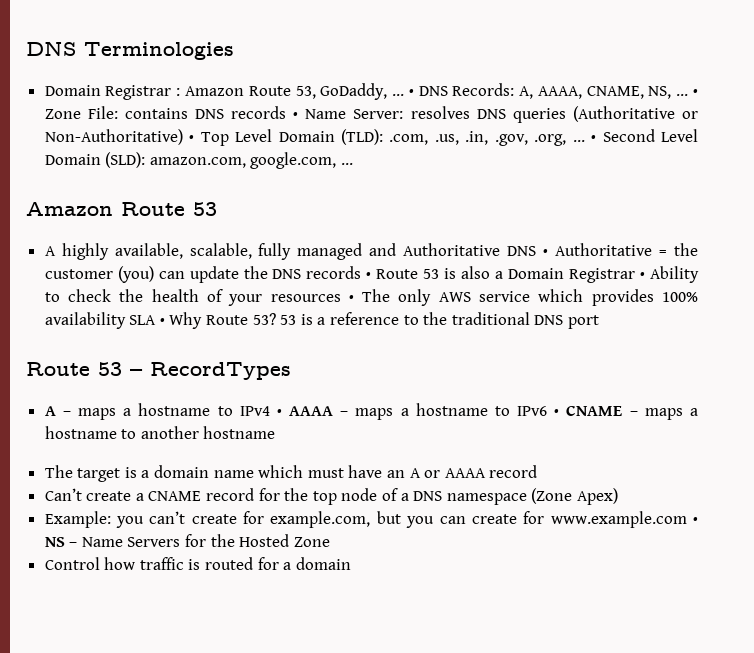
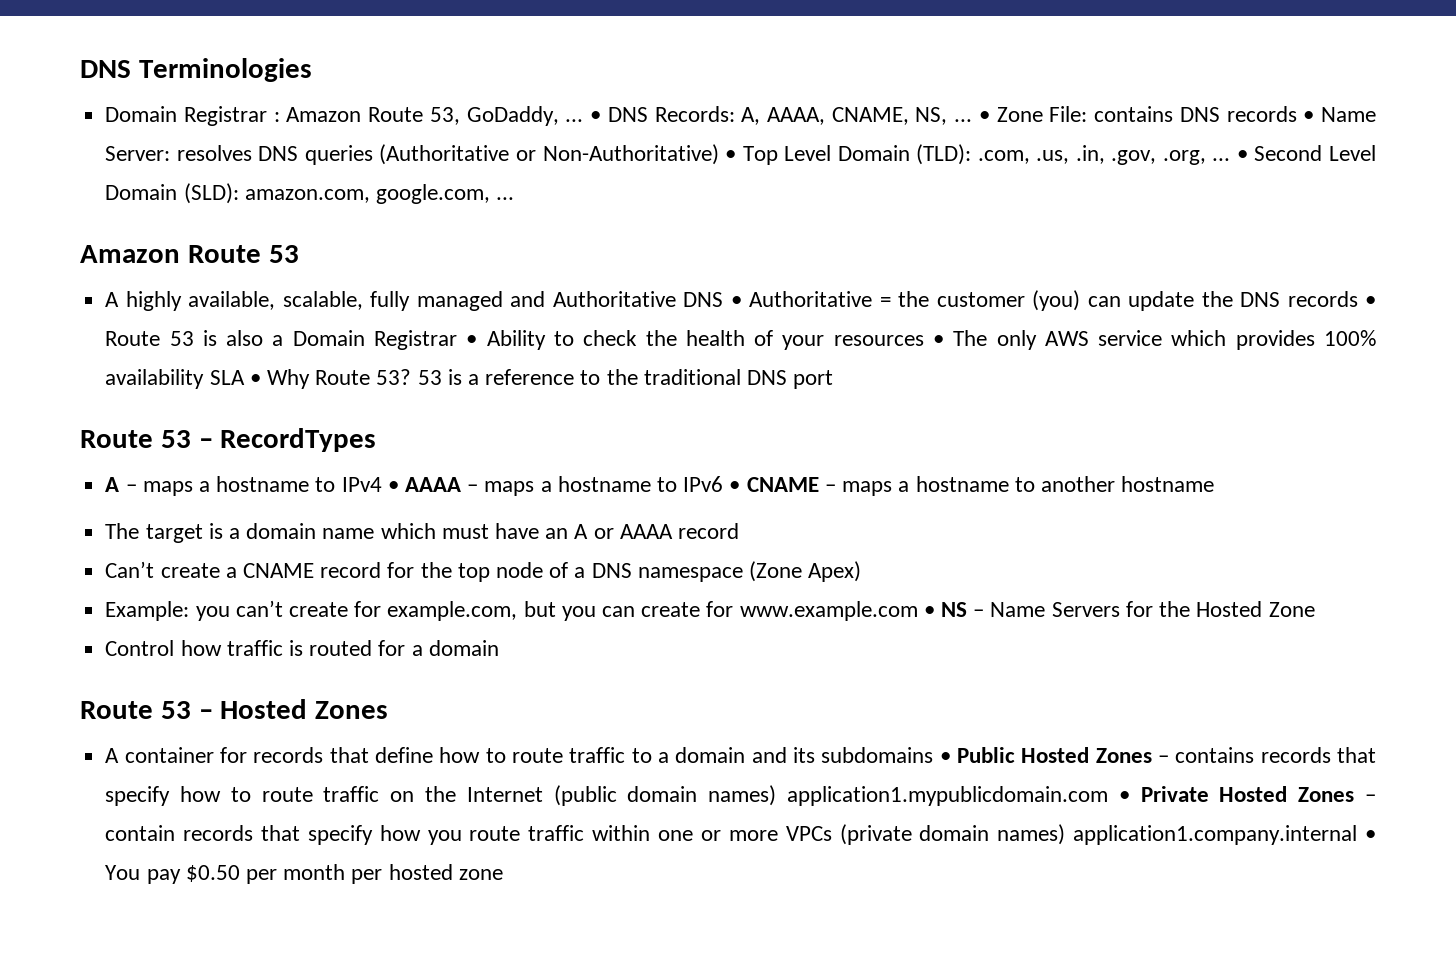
+ Route 53 – Hosted Zones
+ A container for records that define how to route traffic to a domain and its subdomains • Public Hosted Zones – contains records that specify how to route traffic on the Internet (public domain names) application1.mypublicdomain.com • Private Hosted Zones – contain records that specify how you route traffic within one or more VPCs (private domain names) application1.company.internal • You pay $0.50 per month per hosted zone

